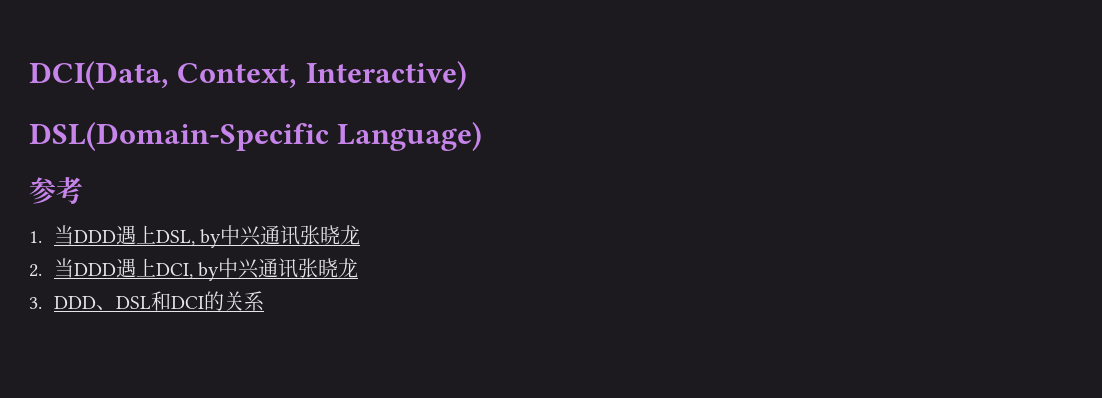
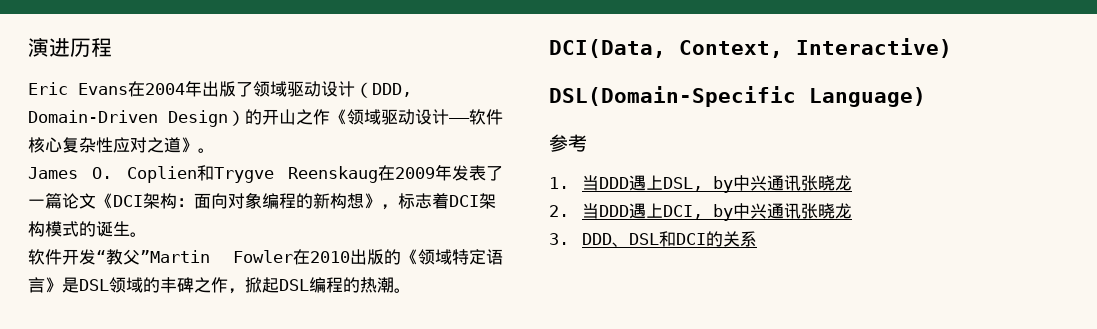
+ 演进历程
+ Eric Evans在2004年出版了领域驱动设计（DDD, Domain-Driven Design）的开山之作《领域驱动设计——软件核心复杂性应对之道》。
+ James O. Coplien和Trygve Reenskaug在2009年发表了一篇论文《DCI架构：面向对象编程的新构想》，标志着DCI架构模式的诞生。
+ 软件开发“教父”Martin Fowler在2010出版的《领域特定语言》是DSL领域的丰碑之作，掀起DSL编程的热潮。

